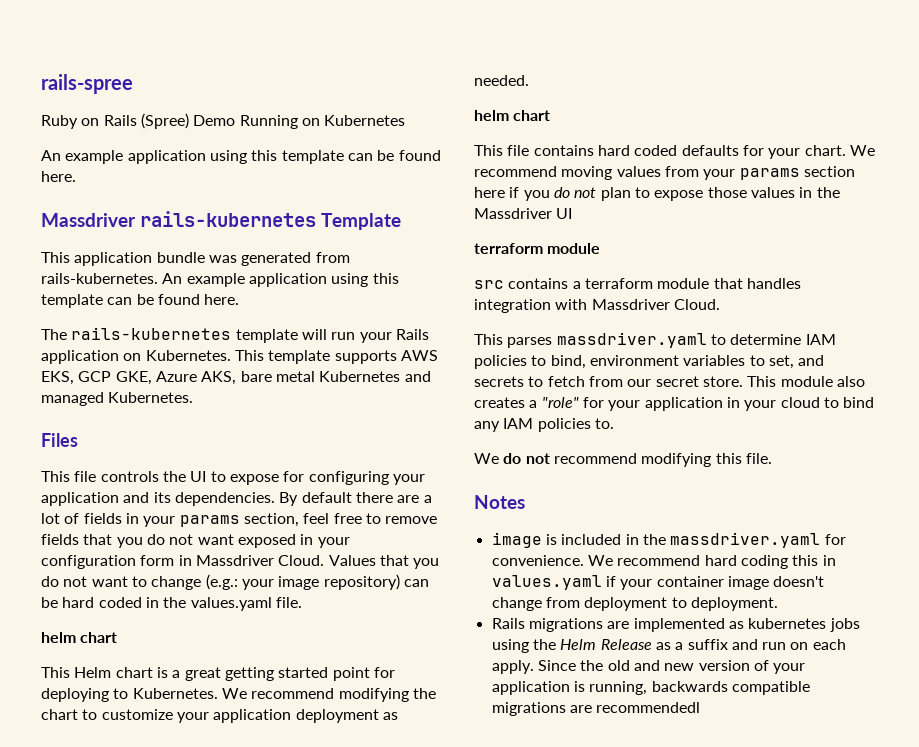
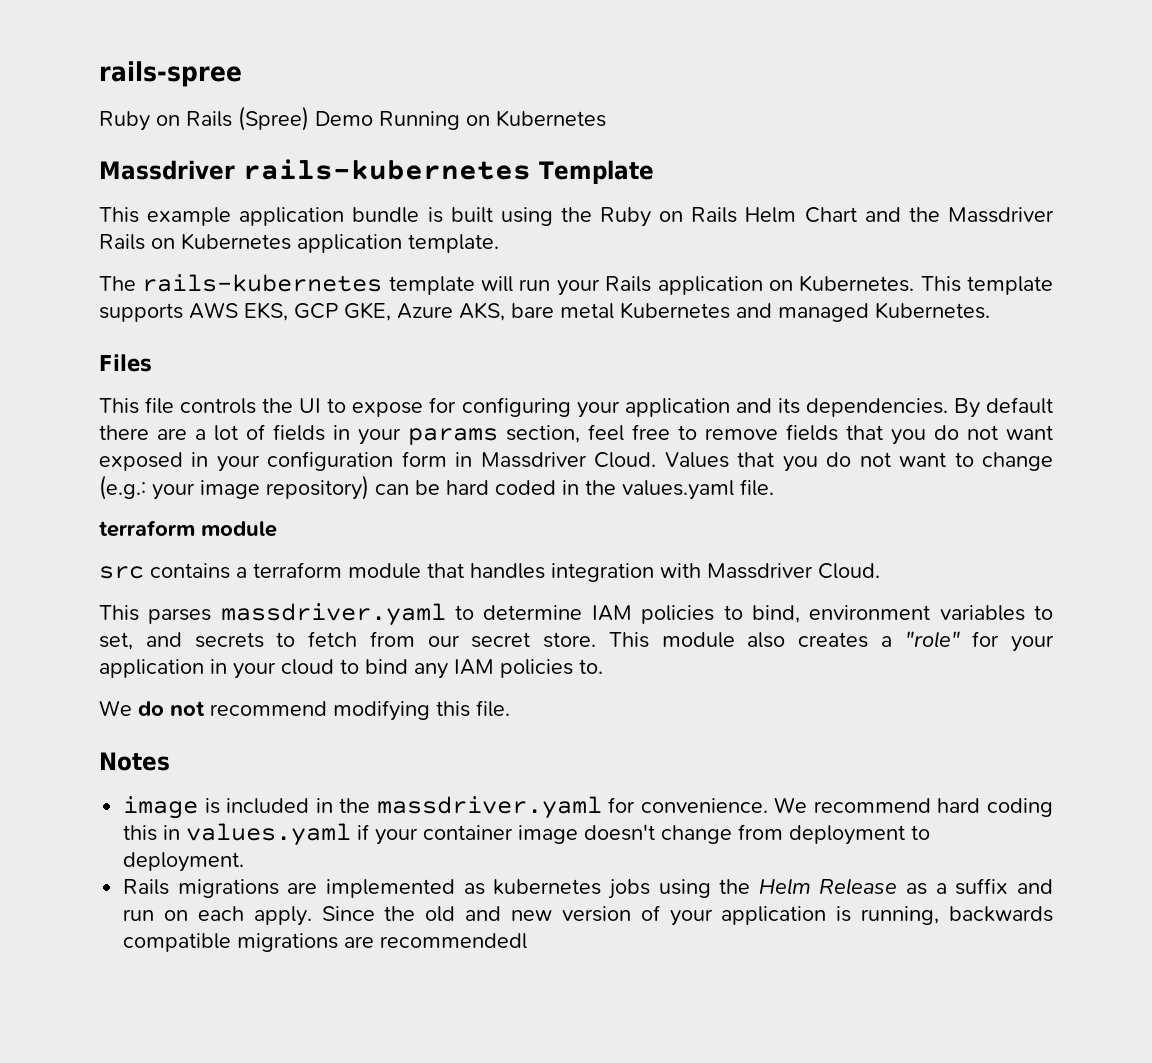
  Ruby on Rails (Spree) Demo Running on Kubernetes
- An example application using this template can be found here.
- This application bundle was generated from rails-kubernetes. An example application using this template can be found here.
+ This example application bundle is built using the Ruby on Rails Helm Chart and the Massdriver Rails on Kubernetes application template.
  Values that you do not want to change (e.g.: your image repository) can be hard coded in the values.yaml file.
- helm chart
- This Helm chart is a great getting started point for deploying to Kubernetes. We recommend modifying the chart to customize your application deployment as needed.
- helm chart
- This file contains hard coded defaults for your chart. We recommend moving values from your params section here if you do not plan to expose those values in the Massdriver UI

